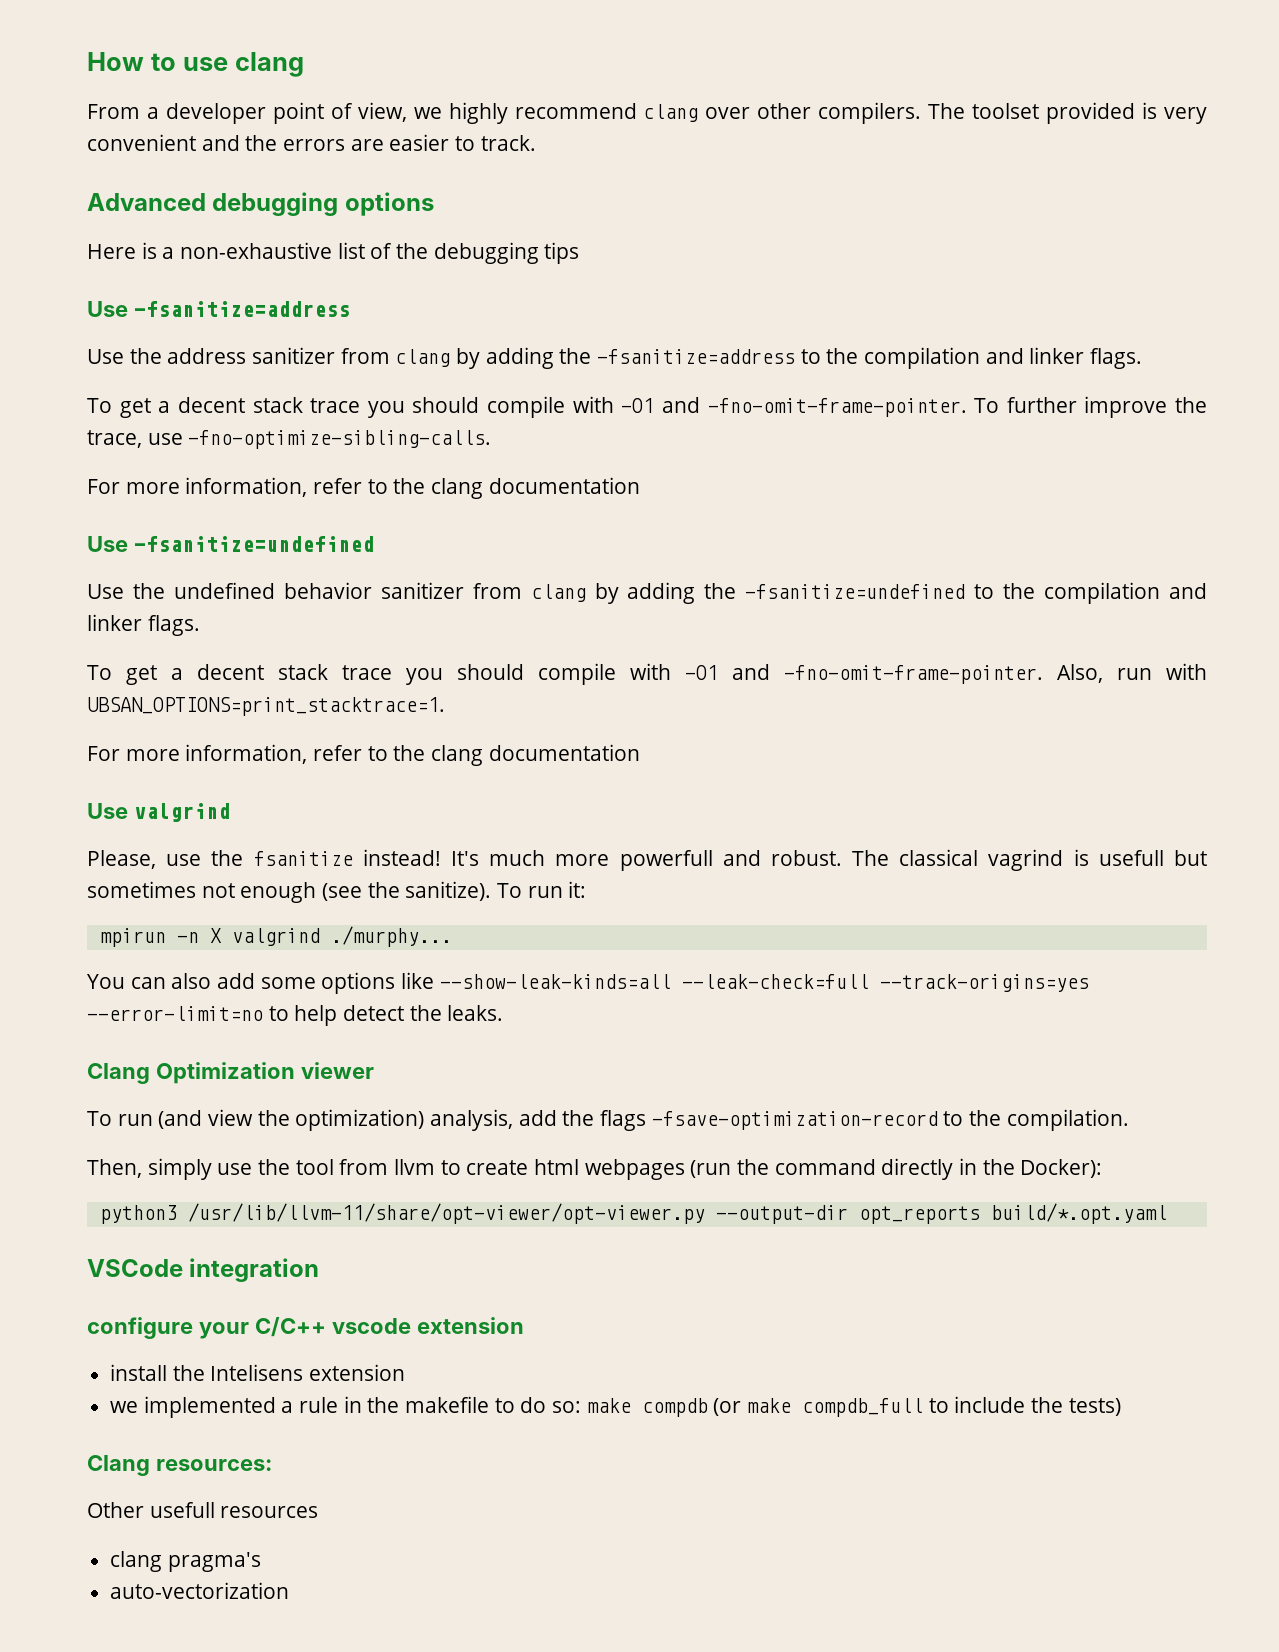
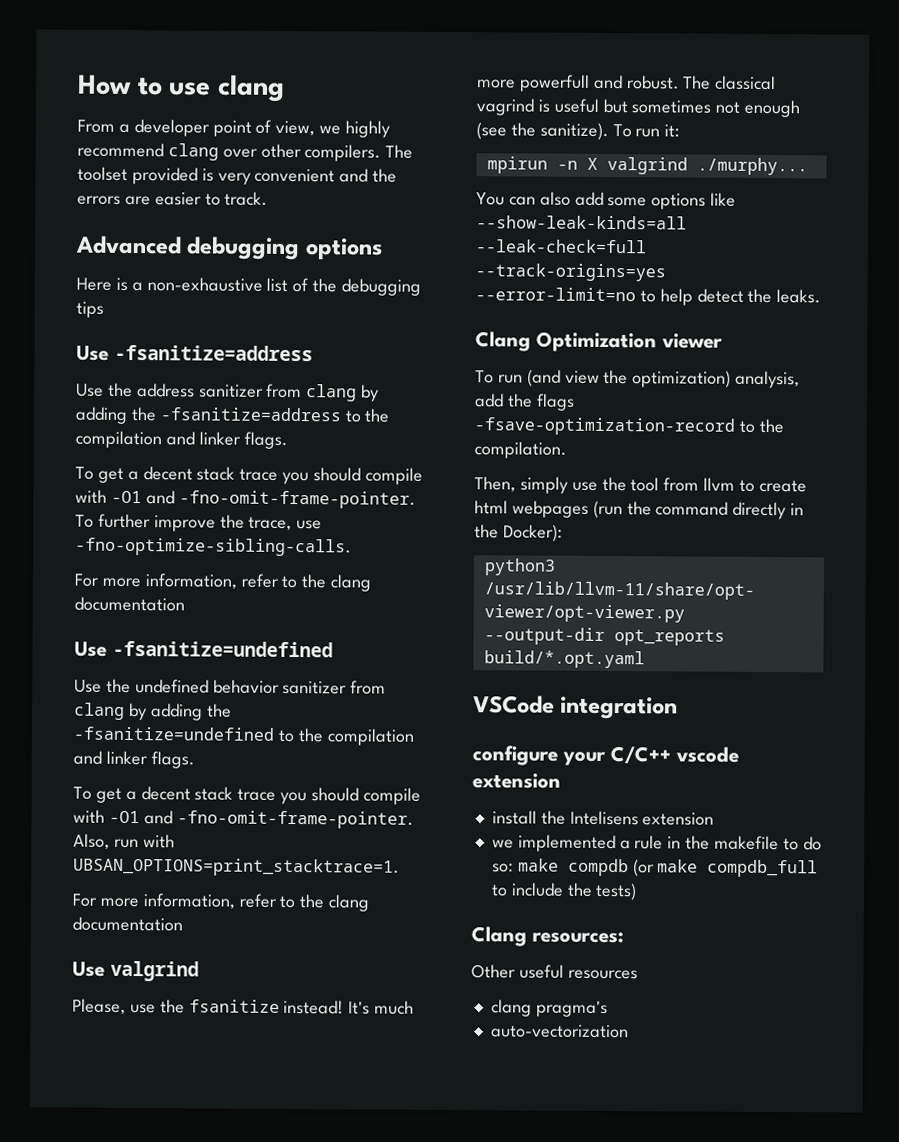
- The classical vagrind is usefull but sometimes not enough (see the sanitize).
+ The classical vagrind is useful but sometimes not enough (see the sanitize).
- Other usefull resources
+ Other useful resources

